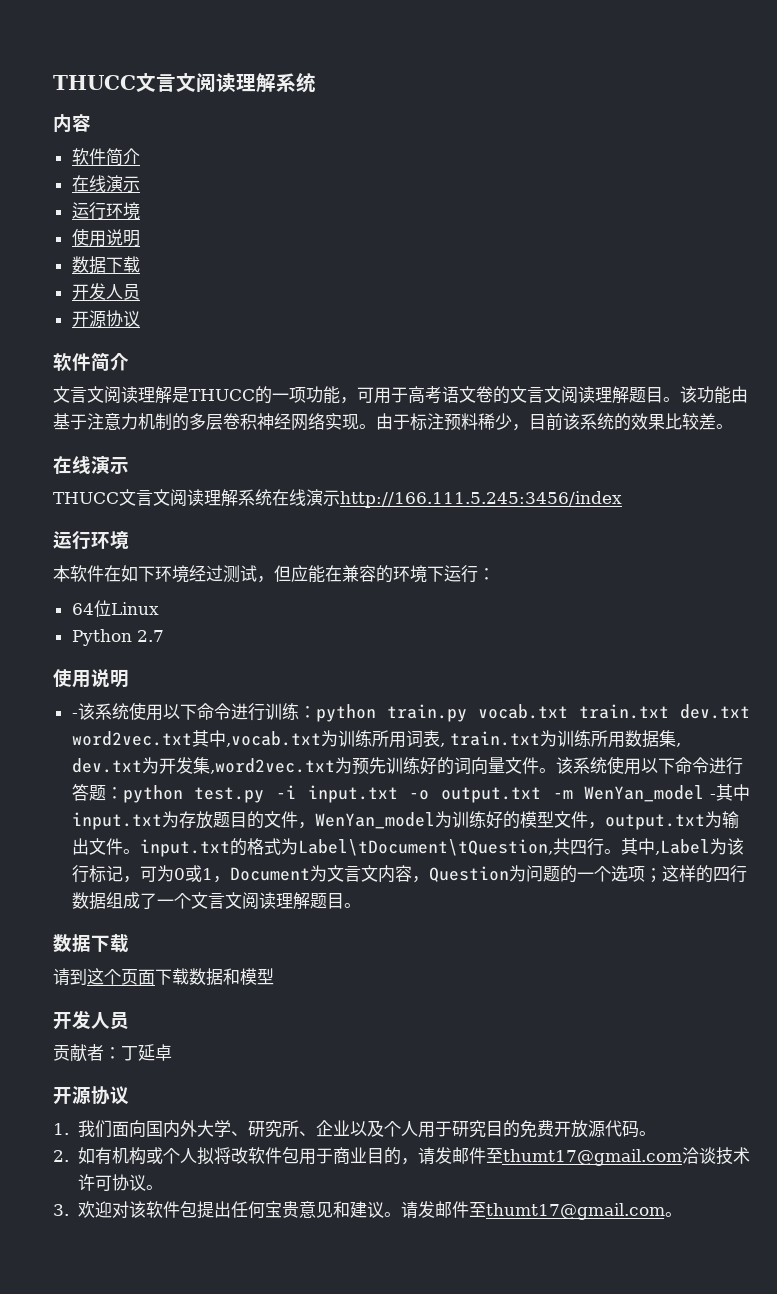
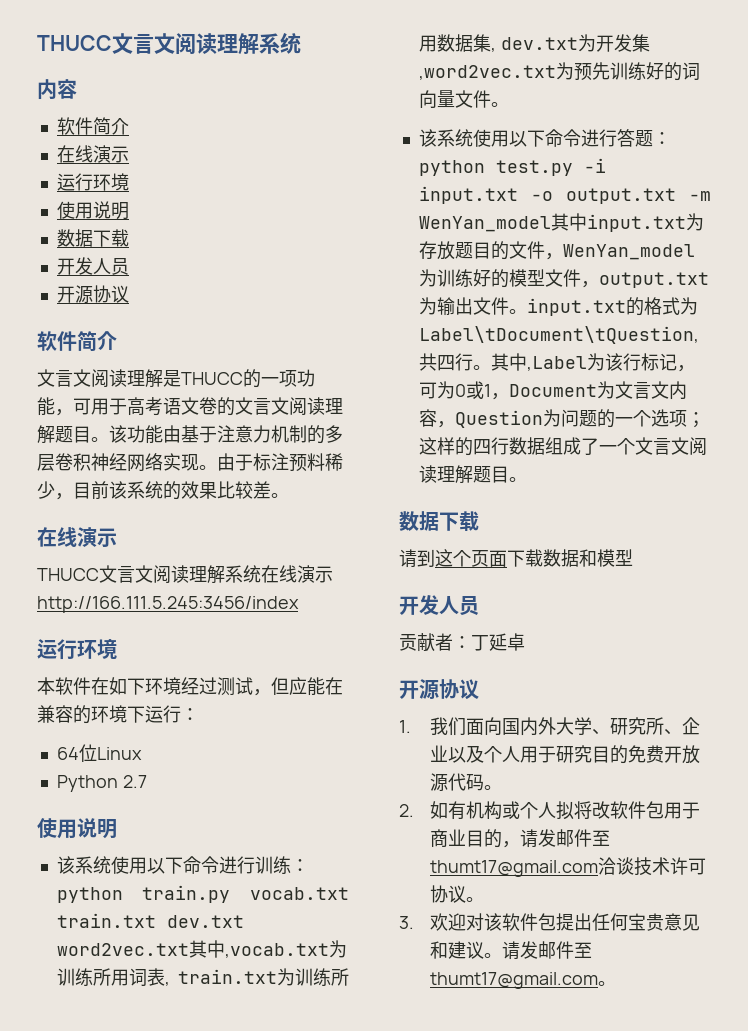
- -该系统使用以下命令进行训练：
+ 该系统使用以下命令进行训练：
- python train.py vocab.txt train.txt dev.txt word2vec.txt其中,vocab.txt为训练所用词表, train.txt为训练所用数据集, dev.txt为开发集,word2vec.txt为预先训练好的词向量文件。该系统使用以下命令进行答题：
+ python train.py vocab.txt train.txt dev.txt word2vec.txt其中,vocab.txt为训练所用词表, train.txt为训练所用数据集, dev.txt为开发集,word2vec.txt为预先训练好的词向量文件。
+ 该系统使用以下命令进行答题：
- python test.py -i input.txt -o output.txt -m WenYan_model -其中input.txt为存放题目的文件，WenYan_model为训练好的模型文件，output.txt为输出文件。input.txt的格式为Label\tDocument\tQuestion,共四行。
+ python test.py -i input.txt -o output.txt -m WenYan_model其中input.txt为存放题目的文件，WenYan_model为训练好的模型文件，output.txt为输出文件。input.txt的格式为Label\tDocument\tQuestion,共四行。

